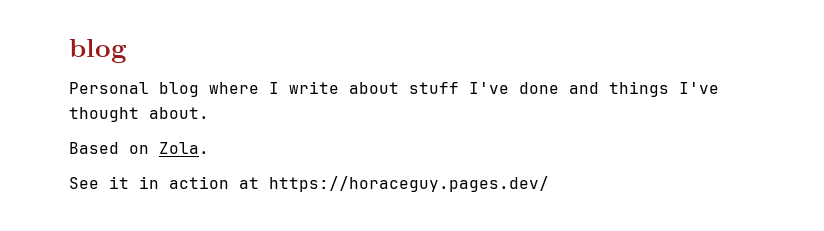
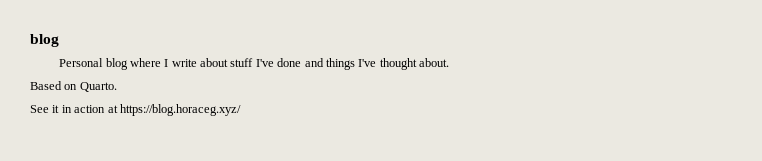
- Based on Zola.
+ Based on Quarto.
- See it in action at https://horaceguy.pages.dev/
+ See it in action at https://blog.horaceg.xyz/

